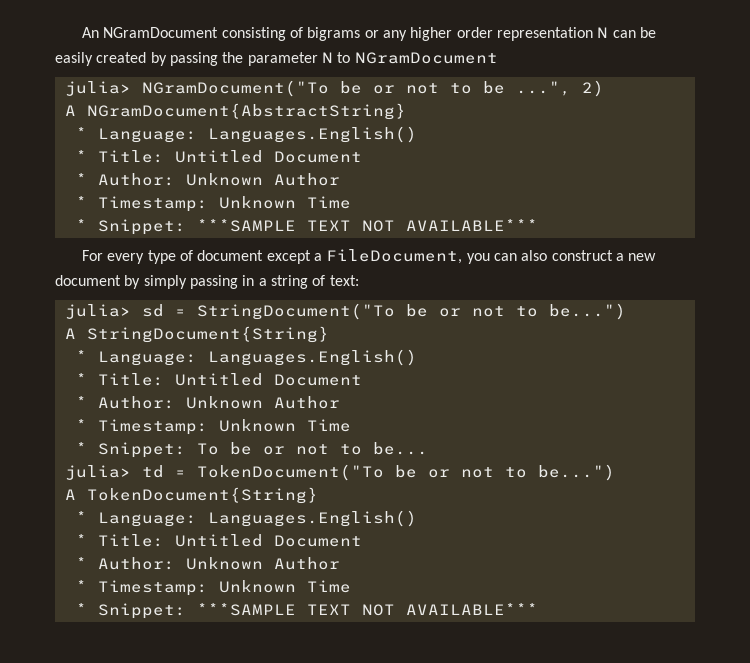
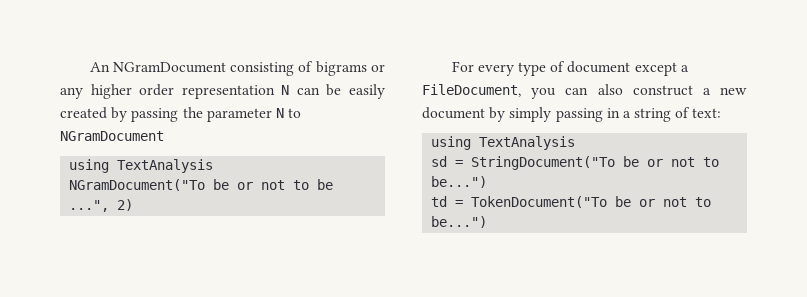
  An NGramDocument consisting of bigrams or any higher order representation N can be easily created by passing the parameter N to NGramDocument
- julia> NGramDocument("To be or not to be ...", 2)
+ using TextAnalysis
+ NGramDocument("To be or not to be ...", 2)
- A NGramDocument{AbstractString}
- * Language: Languages.English()
- * Title: Untitled Document
- * Author: Unknown Author
- * Timestamp: Unknown Time
- * Snippet: ***SAMPLE TEXT NOT AVAILABLE***
  For every type of document except a FileDocument, you can also construct a new document by simply passing in a string of text:
- julia> sd = StringDocument("To be or not to be...")
+ using TextAnalysis
+ sd = StringDocument("To be or not to be...")
- A StringDocument{String}
- * Language: Languages.English()
- * Title: Untitled Document
- * Author: Unknown Author
- * Timestamp: Unknown Time
- * Snippet: To be or not to be...
- julia> td = TokenDocument("To be or not to be...")
+ td = TokenDocument("To be or not to be...")
- A TokenDocument{String}
- * Language: Languages.English()
- * Title: Untitled Document
- * Author: Unknown Author
- * Timestamp: Unknown Time
- * Snippet: ***SAMPLE TEXT NOT AVAILABLE***

